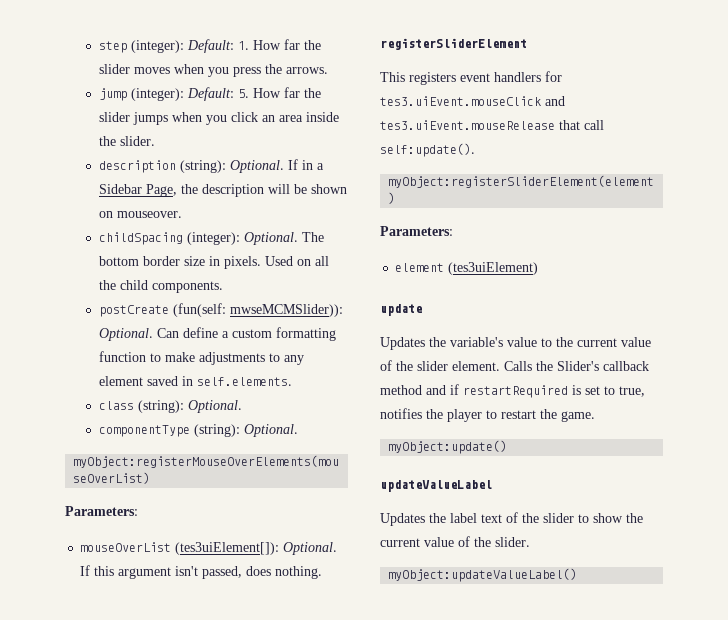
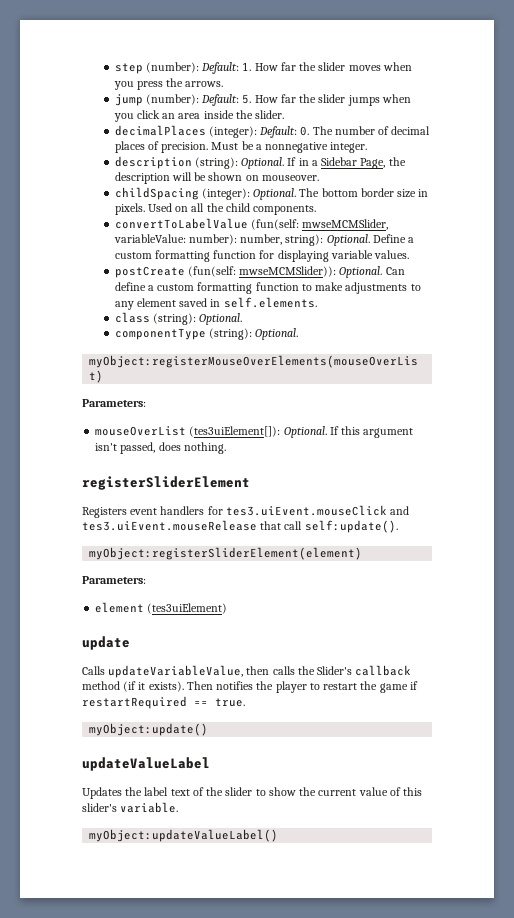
- step (integer): Default: 1. How far the slider moves when you press the arrows.
+ step (number): Default: 1. How far the slider moves when you press the arrows.
- jump (integer): Default: 5. How far the slider jumps when you click an area inside the slider.
+ jump (number): Default: 5. How far the slider jumps when you click an area inside the slider.
+ decimalPlaces (integer): Default: 0. The number of decimal places of precision. Must be a nonnegative integer.
+ convertToLabelValue (fun(self: mwseMCMSlider, variableValue: number): number, string): Optional. Define a custom formatting function for displaying variable values.
- This registers event handlers for tes3.uiEvent.mouseClick and tes3.uiEvent.mouseRelease that call self:update().
+ Registers event handlers for tes3.uiEvent.mouseClick and tes3.uiEvent.mouseRelease that call self:update().
- Updates the variable's value to the current value of the slider element. Calls the Slider's callback method and if restartRequired is set to true, notifies the player to restart the game.
+ Calls updateVariableValue, then calls the Slider's callback method (if it exists). Then notifies the player to restart the game if restartRequired == true.
- Updates the label text of the slider to show the current value of the slider.
+ Updates the label text of the slider to show the current value of this slider's variable.

